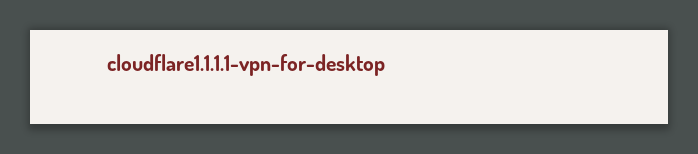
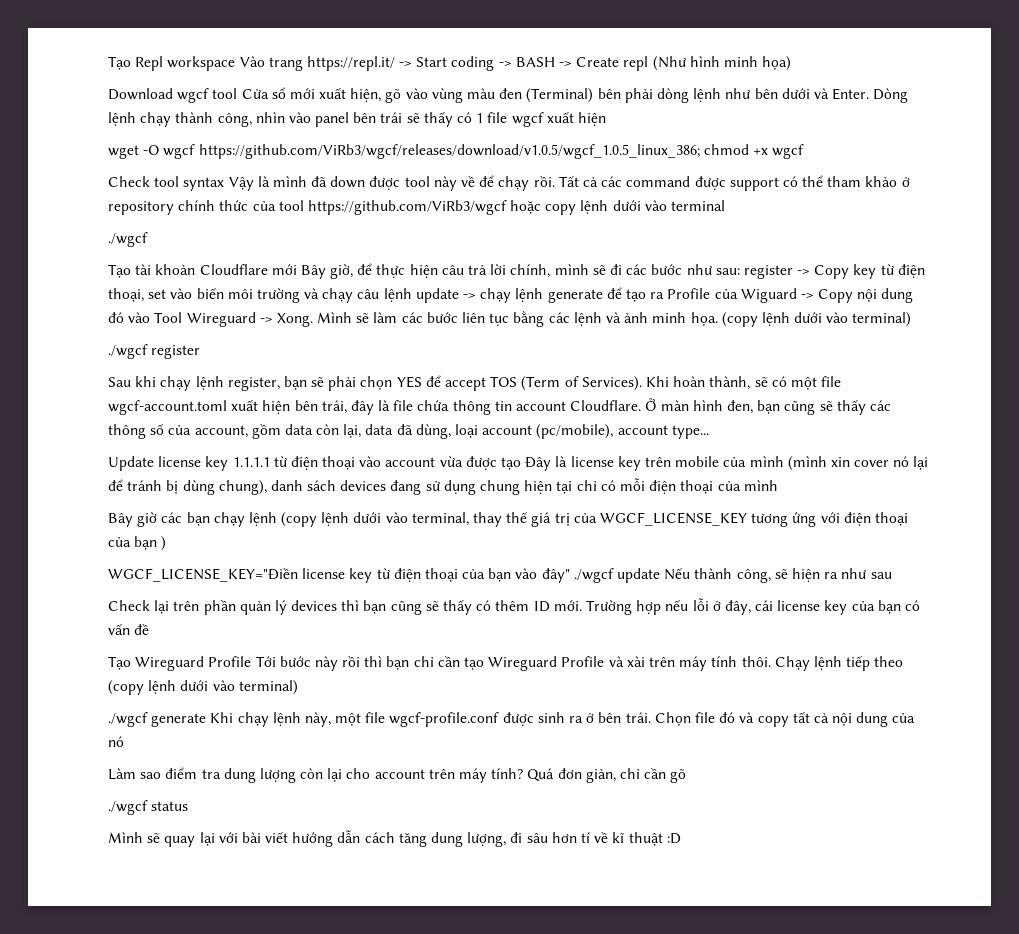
- cloudflare1.1.1.1-vpn-for-desktop
+ Tạo Repl workspace Vào trang https://repl.it/ -> Start coding -> BASH -> Create repl (Như hình minh họa)
+ Download wgcf tool Cửa sổ mới xuất hiện, gõ vào vùng màu đen (Terminal) bên phải dòng lệnh như bên dưới và Enter. Dòng lệnh chạy thành công, nhìn vào panel bên trái sẽ thấy có 1 file wgcf xuất hiện
+ wget -O wgcf https://github.com/ViRb3/wgcf/releases/download/v1.0.5/wgcf_1.0.5_linux_386; chmod +x wgcf
+ Check tool syntax Vậy là mình đã down được tool này về để chạy rồi. Tất cả các command được support có thể tham khảo ở repository chính thức của tool https://github.com/ViRb3/wgcf hoặc copy lệnh dưới vào terminal
+ ./wgcf
+ Tạo tài khoản Cloudflare mới Bây giờ, để thực hiện câu trả lời chính, mình sẽ đi các bước như sau: register -> Copy key từ điện thoại, set vào biến môi trường và chạy câu lệnh update -> chạy lệnh generate để tạo ra Profile của Wiguard -> Copy nội dung đó vào Tool Wireguard -> Xong. Mình sẽ làm các bước liên tục bằng các lệnh và ảnh minh họa. (copy lệnh dưới vào terminal)
+ ./wgcf register
+ Sau khi chạy lệnh register, bạn sẽ phải chọn YES để accept TOS (Term of Services). Khi hoàn thành, sẽ có một file wgcf-account.toml xuất hiện bên trái, đây là file chứa thông tin account Cloudflare. Ở màn hình đen, bạn cũng sẽ thấy các thông số của account, gồm data còn lại, data đã dùng, loại account (pc/mobile), account type...
+ Update license key 1.1.1.1 từ điện thoại vào account vừa được tạo Đây là license key trên mobile của mình (mình xin cover nó lại để tránh bị dùng chung), danh sách devices đang sử dụng chung hiện tại chỉ có mỗi điện thoại của mình
+ Bây giờ các bạn chạy lệnh (copy lệnh dưới vào terminal, thay thế giá trị của WGCF_LICENSE_KEY tương ứng với điện thoại của bạn )
+ WGCF_LICENSE_KEY="Điền license key từ điện thoại của bạn vào đây" ./wgcf update Nếu thành công, sẽ hiện ra như sau
+ Check lại trên phần quản lý devices thì bạn cũng sẽ thấy có thêm ID mới. Trường hợp nếu lỗi ở đây, cái license key của bạn có vấn đề
+ Tạo Wireguard Profile Tới bước này rồi thì bạn chỉ cần tạo Wireguard Profile và xài trên máy tính thôi. Chạy lệnh tiếp theo (copy lệnh dưới vào terminal)
+ ./wgcf generate Khi chạy lệnh này, một file wgcf-profile.conf được sinh ra ở bên trái. Chọn file đó và copy tất cả nội dung của nó
+ Làm sao điểm tra dung lượng còn lại cho account trên máy tính? Quá đơn giản, chỉ cần gõ
+ ./wgcf status
+ Mình sẽ quay lại với bài viết hướng dẫn cách tăng dung lượng, đi sâu hơn tí về kĩ thuật :D

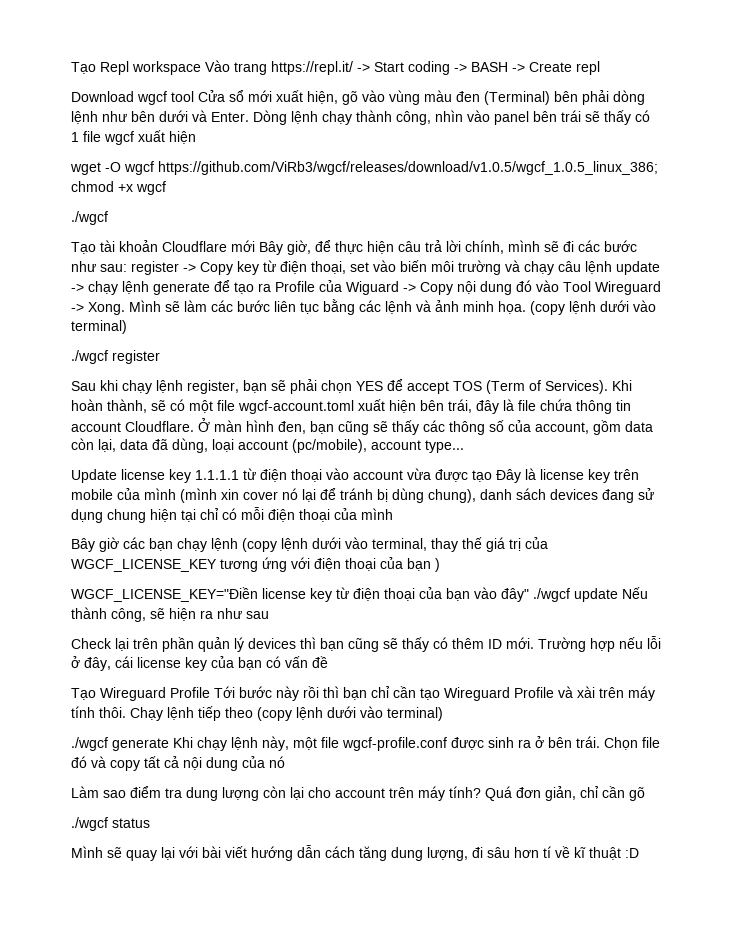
- Tạo Repl workspace Vào trang https://repl.it/ -> Start coding -> BASH -> Create repl (Như hình minh họa)
+ Tạo Repl workspace Vào trang https://repl.it/ -> Start coding -> BASH -> Create repl
- Check tool syntax Vậy là mình đã down được tool này về để chạy rồi. Tất cả các command được support có thể tham khảo ở repository chính thức của tool https://github.com/ViRb3/wgcf hoặc copy lệnh dưới vào terminal

